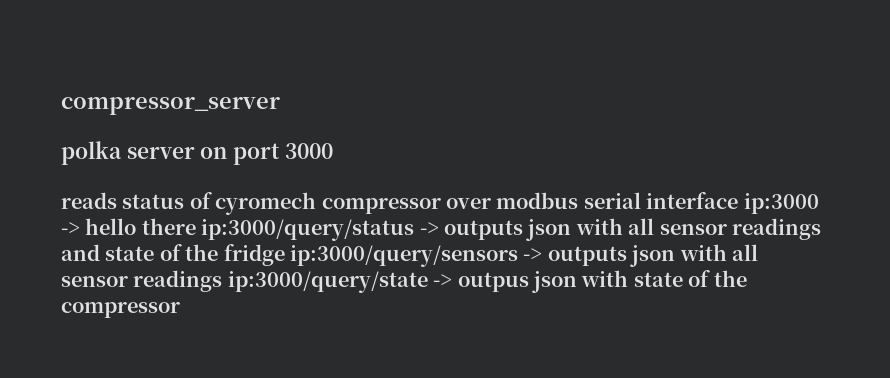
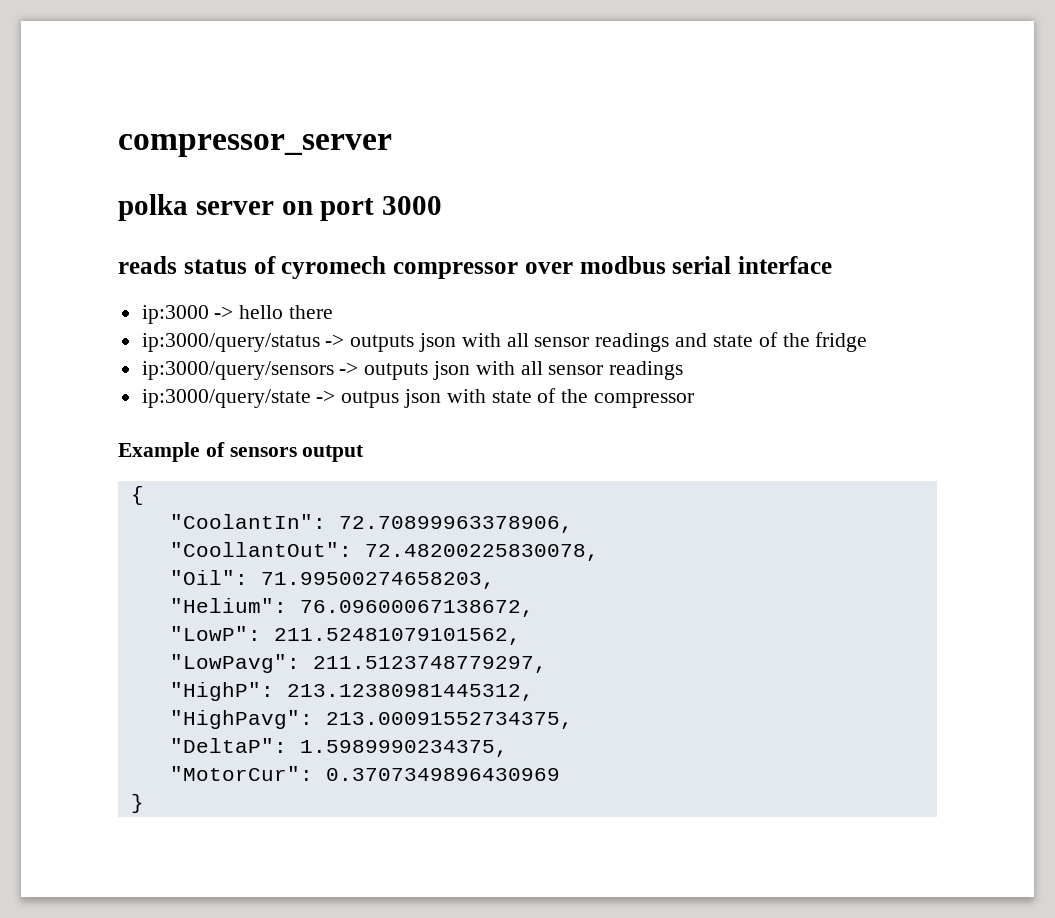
- reads status of cyromech compressor over modbus serial interface ip:3000 -> hello there ip:3000/query/status -> outputs json with all sensor readings and state of the fridge ip:3000/query/sensors -> outputs json with all sensor readings ip:3000/query/state -> outpus json with state of the compressor
+ reads status of cyromech compressor over modbus serial interface
+ ip:3000 -> hello there
+ ip:3000/query/status -> outputs json with all sensor readings and state of the fridge
+ ip:3000/query/sensors -> outputs json with all sensor readings
+ ip:3000/query/state -> outpus json with state of the compressor
+ Example of sensors output
+ {
+ "CoolantIn": 72.70899963378906,
+ "CoollantOut": 72.48200225830078,
+ "Oil": 71.99500274658203,
+ "Helium": 76.09600067138672,
+ "LowP": 211.52481079101562,
+ "LowPavg": 211.5123748779297,
+ "HighP": 213.12380981445312,
+ "HighPavg": 213.00091552734375,
+ "DeltaP": 1.5989990234375,
+ "MotorCur": 0.3707349896430969
+ }

